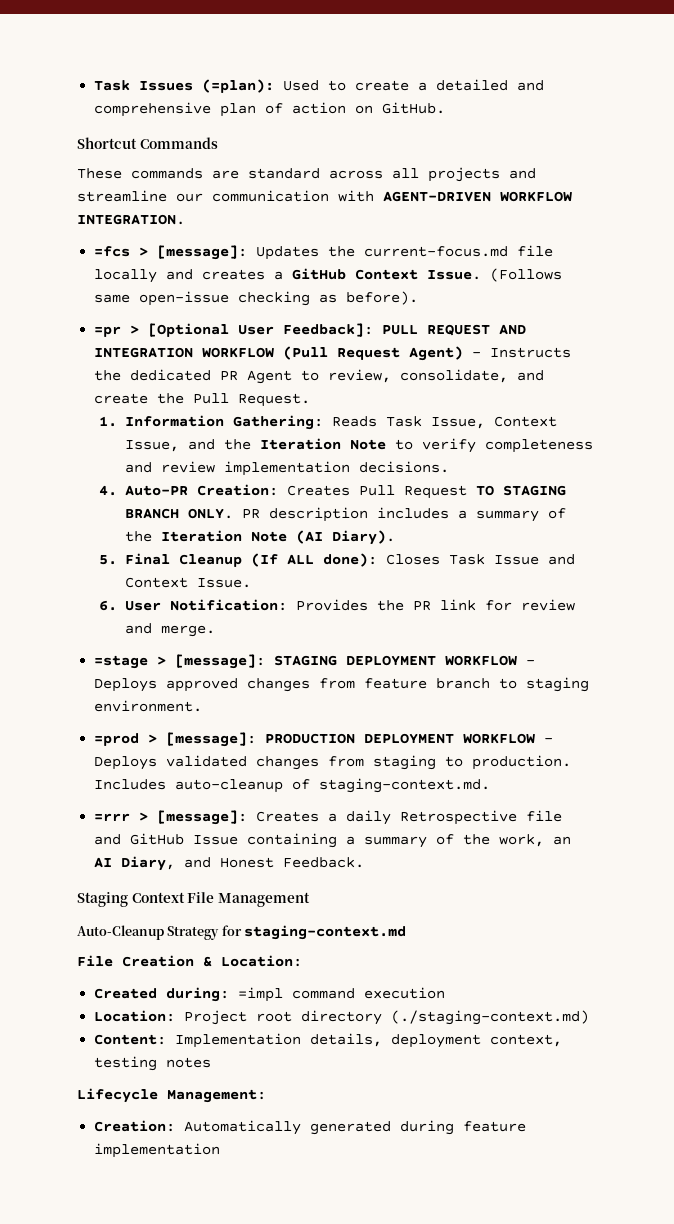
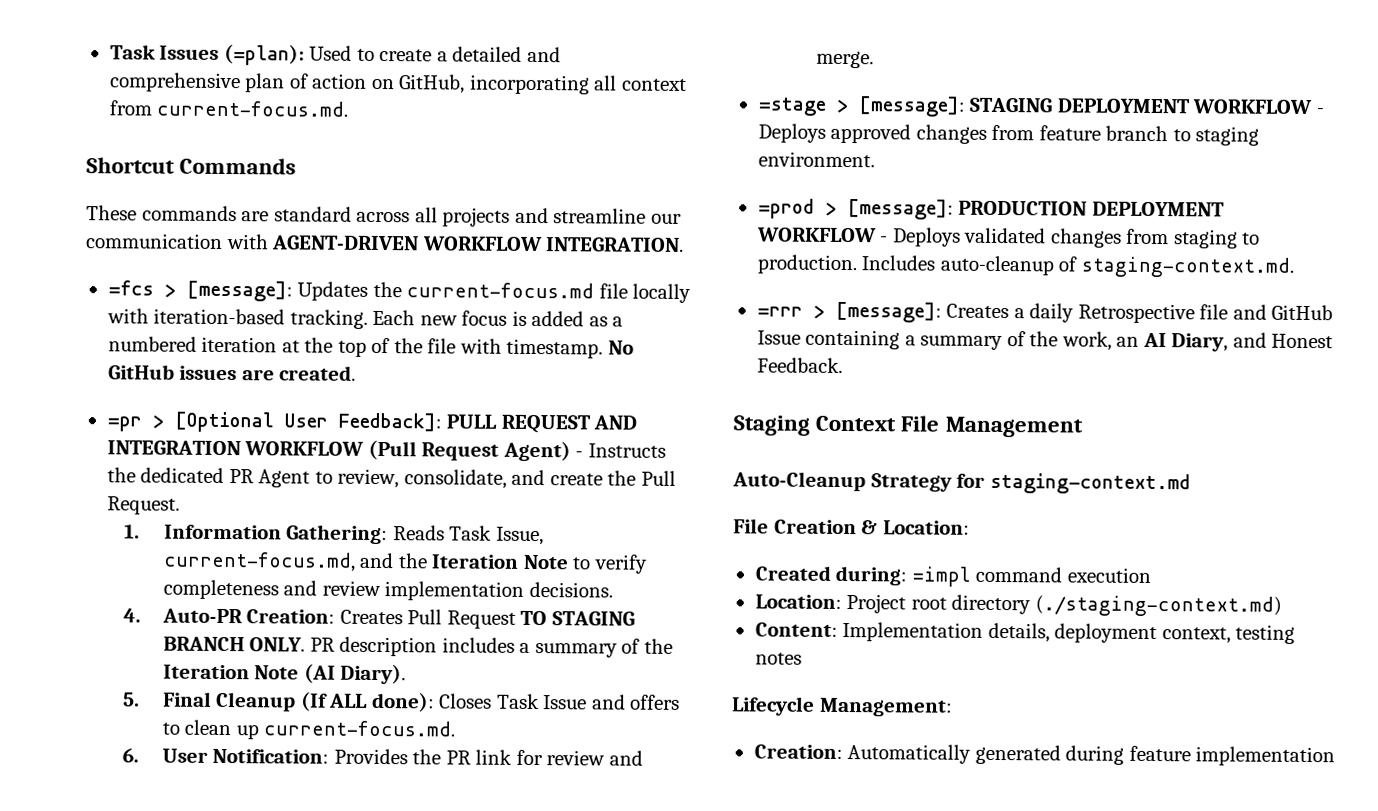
- Task Issues (=plan): Used to create a detailed and comprehensive plan of action on GitHub.
+ Task Issues (=plan): Used to create a detailed and comprehensive plan of action on GitHub, incorporating all context from current-focus.md.
- =fcs > [message]: Updates the current-focus.md file locally and creates a GitHub Context Issue. (Follows same open-issue checking as before).
+ =fcs > [message]: Updates the current-focus.md file locally with iteration-based tracking. Each new focus is added as a numbered iteration at the top of the file with timestamp. No GitHub issues are created.
- 1. Information Gathering: Reads Task Issue, Context Issue, and the Iteration Note to verify completeness and review implementation decisions.
+ 1. Information Gathering: Reads Task Issue, current-focus.md, and the Iteration Note to verify completeness and review implementation decisions.
- 5. Final Cleanup (If ALL done): Closes Task Issue and Context Issue.
+ 5. Final Cleanup (If ALL done): Closes Task Issue and offers to clean up current-focus.md.

